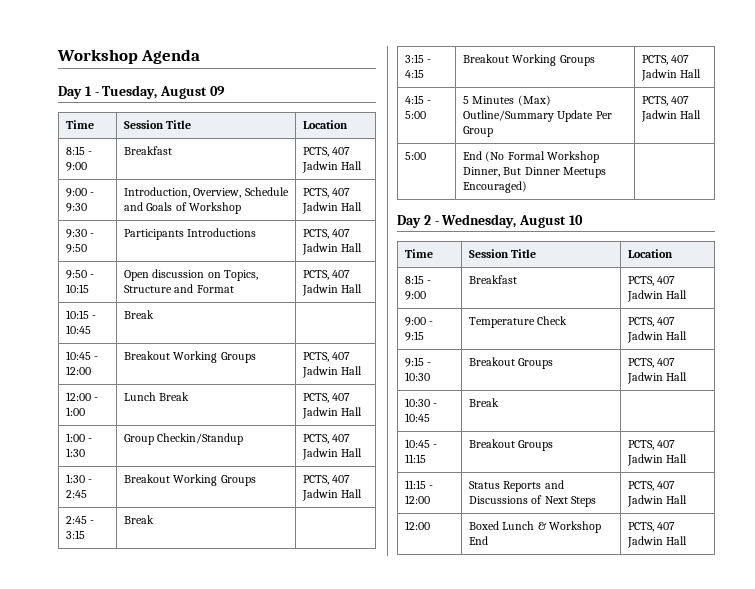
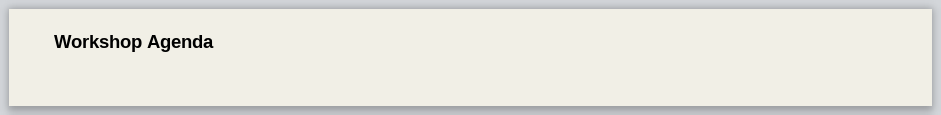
- Day 1 - Tuesday, August 09
- Time | Session Title | Location
- 8:15 - 9:00 | Breakfast | PCTS, 407 Jadwin Hall
- 9:00 - 9:30 | Introduction, Overview, Schedule and Goals of Workshop | PCTS, 407 Jadwin Hall
- 9:30 - 9:50 | Participants Introductions | PCTS, 407 Jadwin Hall
- 9:50 - 10:15 | Open discussion on Topics, Structure and Format | PCTS, 407 Jadwin Hall
- 10:15 - 10:45 | Break |
- 10:45 - 12:00 | Breakout Working Groups | PCTS, 407 Jadwin Hall
- 12:00 - 1:00 | Lunch Break | PCTS, 407 Jadwin Hall
- 1:00 - 1:30 | Group Checkin/Standup | PCTS, 407 Jadwin Hall
- 1:30 - 2:45 | Breakout Working Groups | PCTS, 407 Jadwin Hall
- 2:45 - 3:15 | Break |
- 3:15 - 4:15 | Breakout Working Groups | PCTS, 407 Jadwin Hall
- 4:15 - 5:00 | 5 Minutes (Max) Outline/Summary Update Per Group | PCTS, 407 Jadwin Hall
- 5:00 | End (No Formal Workshop Dinner, But Dinner Meetups Encouraged) |
- Day 2 - Wednesday, August 10
- Time | Session Title | Location
- 8:15 - 9:00 | Breakfast | PCTS, 407 Jadwin Hall
- 9:00 - 9:15 | Temperature Check | PCTS, 407 Jadwin Hall
- 9:15 - 10:30 | Breakout Groups | PCTS, 407 Jadwin Hall
- 10:30 - 10:45 | Break |
- 10:45 - 11:15 | Breakout Groups | PCTS, 407 Jadwin Hall
- 11:15 - 12:00 | Status Reports and Discussions of Next Steps | PCTS, 407 Jadwin Hall
- 12:00 | Boxed Lunch & Workshop End | PCTS, 407 Jadwin Hall

